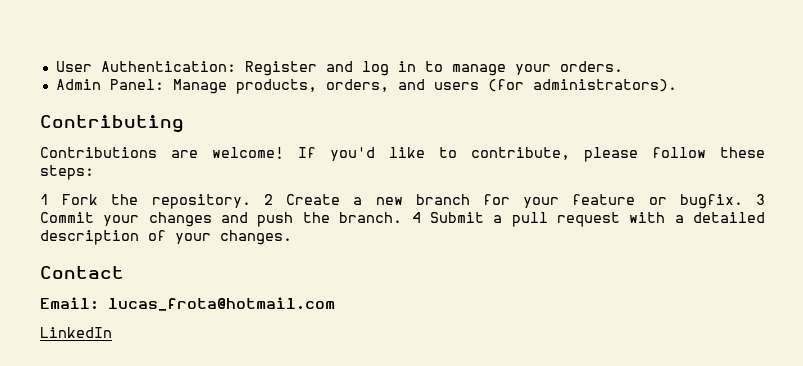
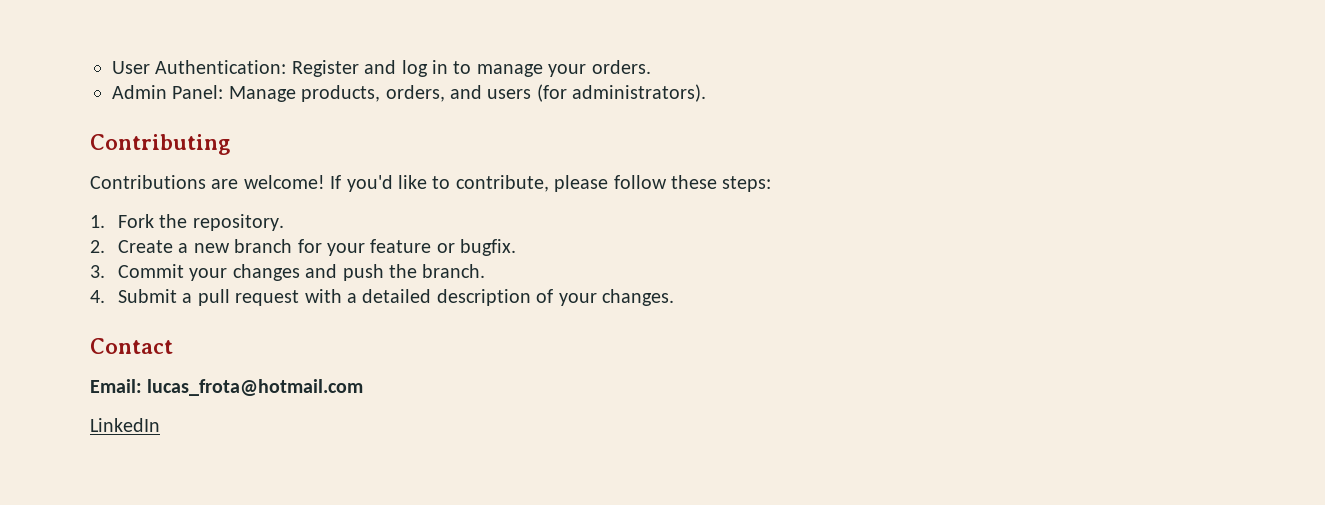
- 1 Fork the repository. 2 Create a new branch for your feature or bugfix. 3 Commit your changes and push the branch. 4 Submit a pull request with a detailed description of your changes.
+ 1. Fork the repository.
+ 2. Create a new branch for your feature or bugfix.
+ 3. Commit your changes and push the branch.
+ 4. Submit a pull request with a detailed description of your changes.

